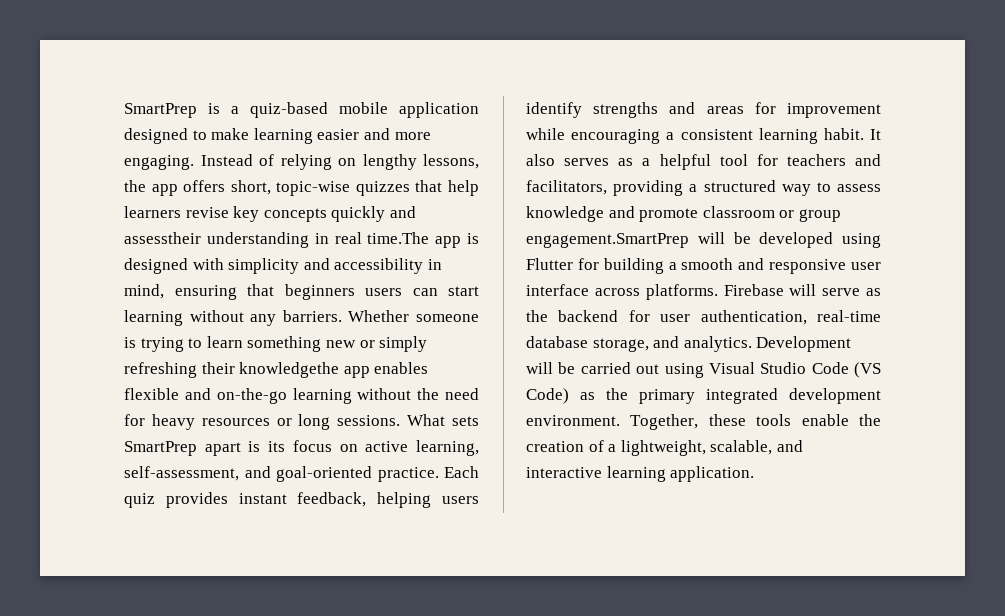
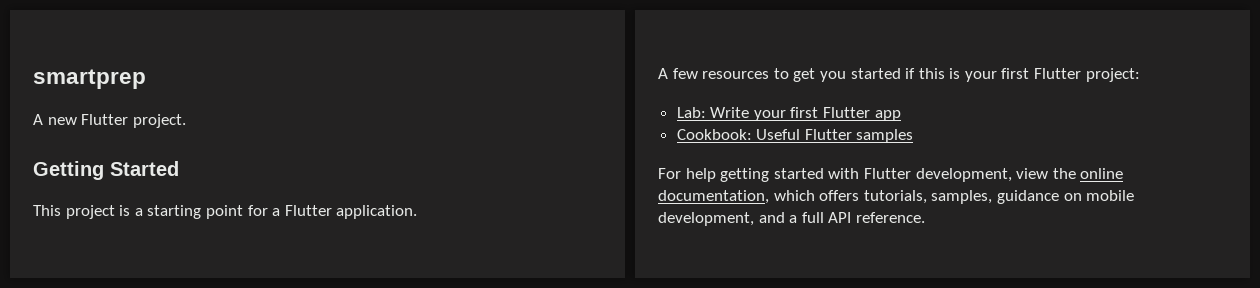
- SmartPrep is a quiz-based mobile application designed to make learning easier and more engaging. Instead of relying on lengthy lessons, the app offers short, topic-wise quizzes that help learners revise key concepts quickly and assesstheir understanding in real time.The app is designed with simplicity and accessibility in mind, ensuring that beginners users can start learning without any barriers. Whether someone is trying to learn something new or simply refreshing their knowledgethe app enables flexible and on-the-go learning without the need for heavy resources or long sessions. What sets SmartPrep apart is its focus on active learning, self-assessment, and goal-oriented practice. Each quiz provides instant feedback, helping users identify strengths and areas for improvement while encouraging a consistent learning habit. It also serves as a helpful tool for teachers and facilitators, providing a structured way to assess knowledge and promote classroom or group engagement.SmartPrep will be developed using Flutter for building a smooth and responsive user interface across platforms. Firebase will serve as the backend for user authentication, real-time database storage, and analytics. Development will be carried out using Visual Studio Code (VS Code) as the primary integrated development environment. Together, these tools enable the creation of a lightweight, scalable, and interactive learning application.
+ smartprep
+ A new Flutter project.
+ Getting Started
+ This project is a starting point for a Flutter application.
+ A few resources to get you started if this is your first Flutter project:
+ Lab: Write your first Flutter app
+ Cookbook: Useful Flutter samples
+ For help getting started with Flutter development, view the online documentation, which offers tutorials, samples, guidance on mobile development, and a full API reference.

